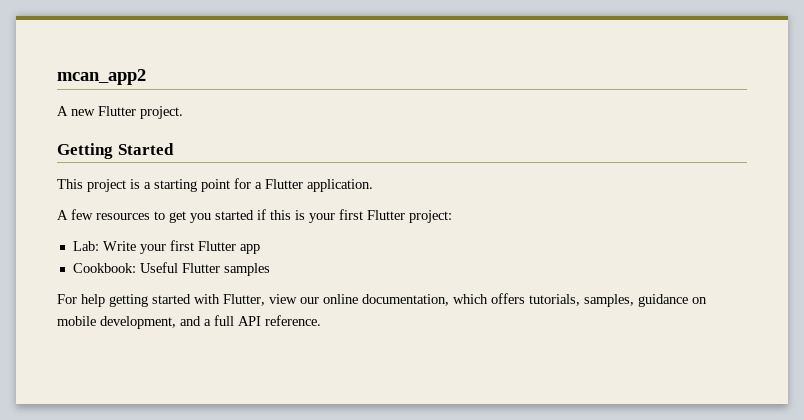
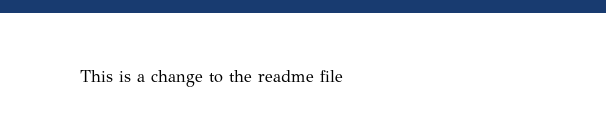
- mcan_app2
- A new Flutter project.
- Getting Started
- This project is a starting point for a Flutter application.
- A few resources to get you started if this is your first Flutter project:
- Lab: Write your first Flutter app
- Cookbook: Useful Flutter samples
- For help getting started with Flutter, view our online documentation, which offers tutorials, samples, guidance on mobile development, and a full API reference.
+ This is a change to the readme file

